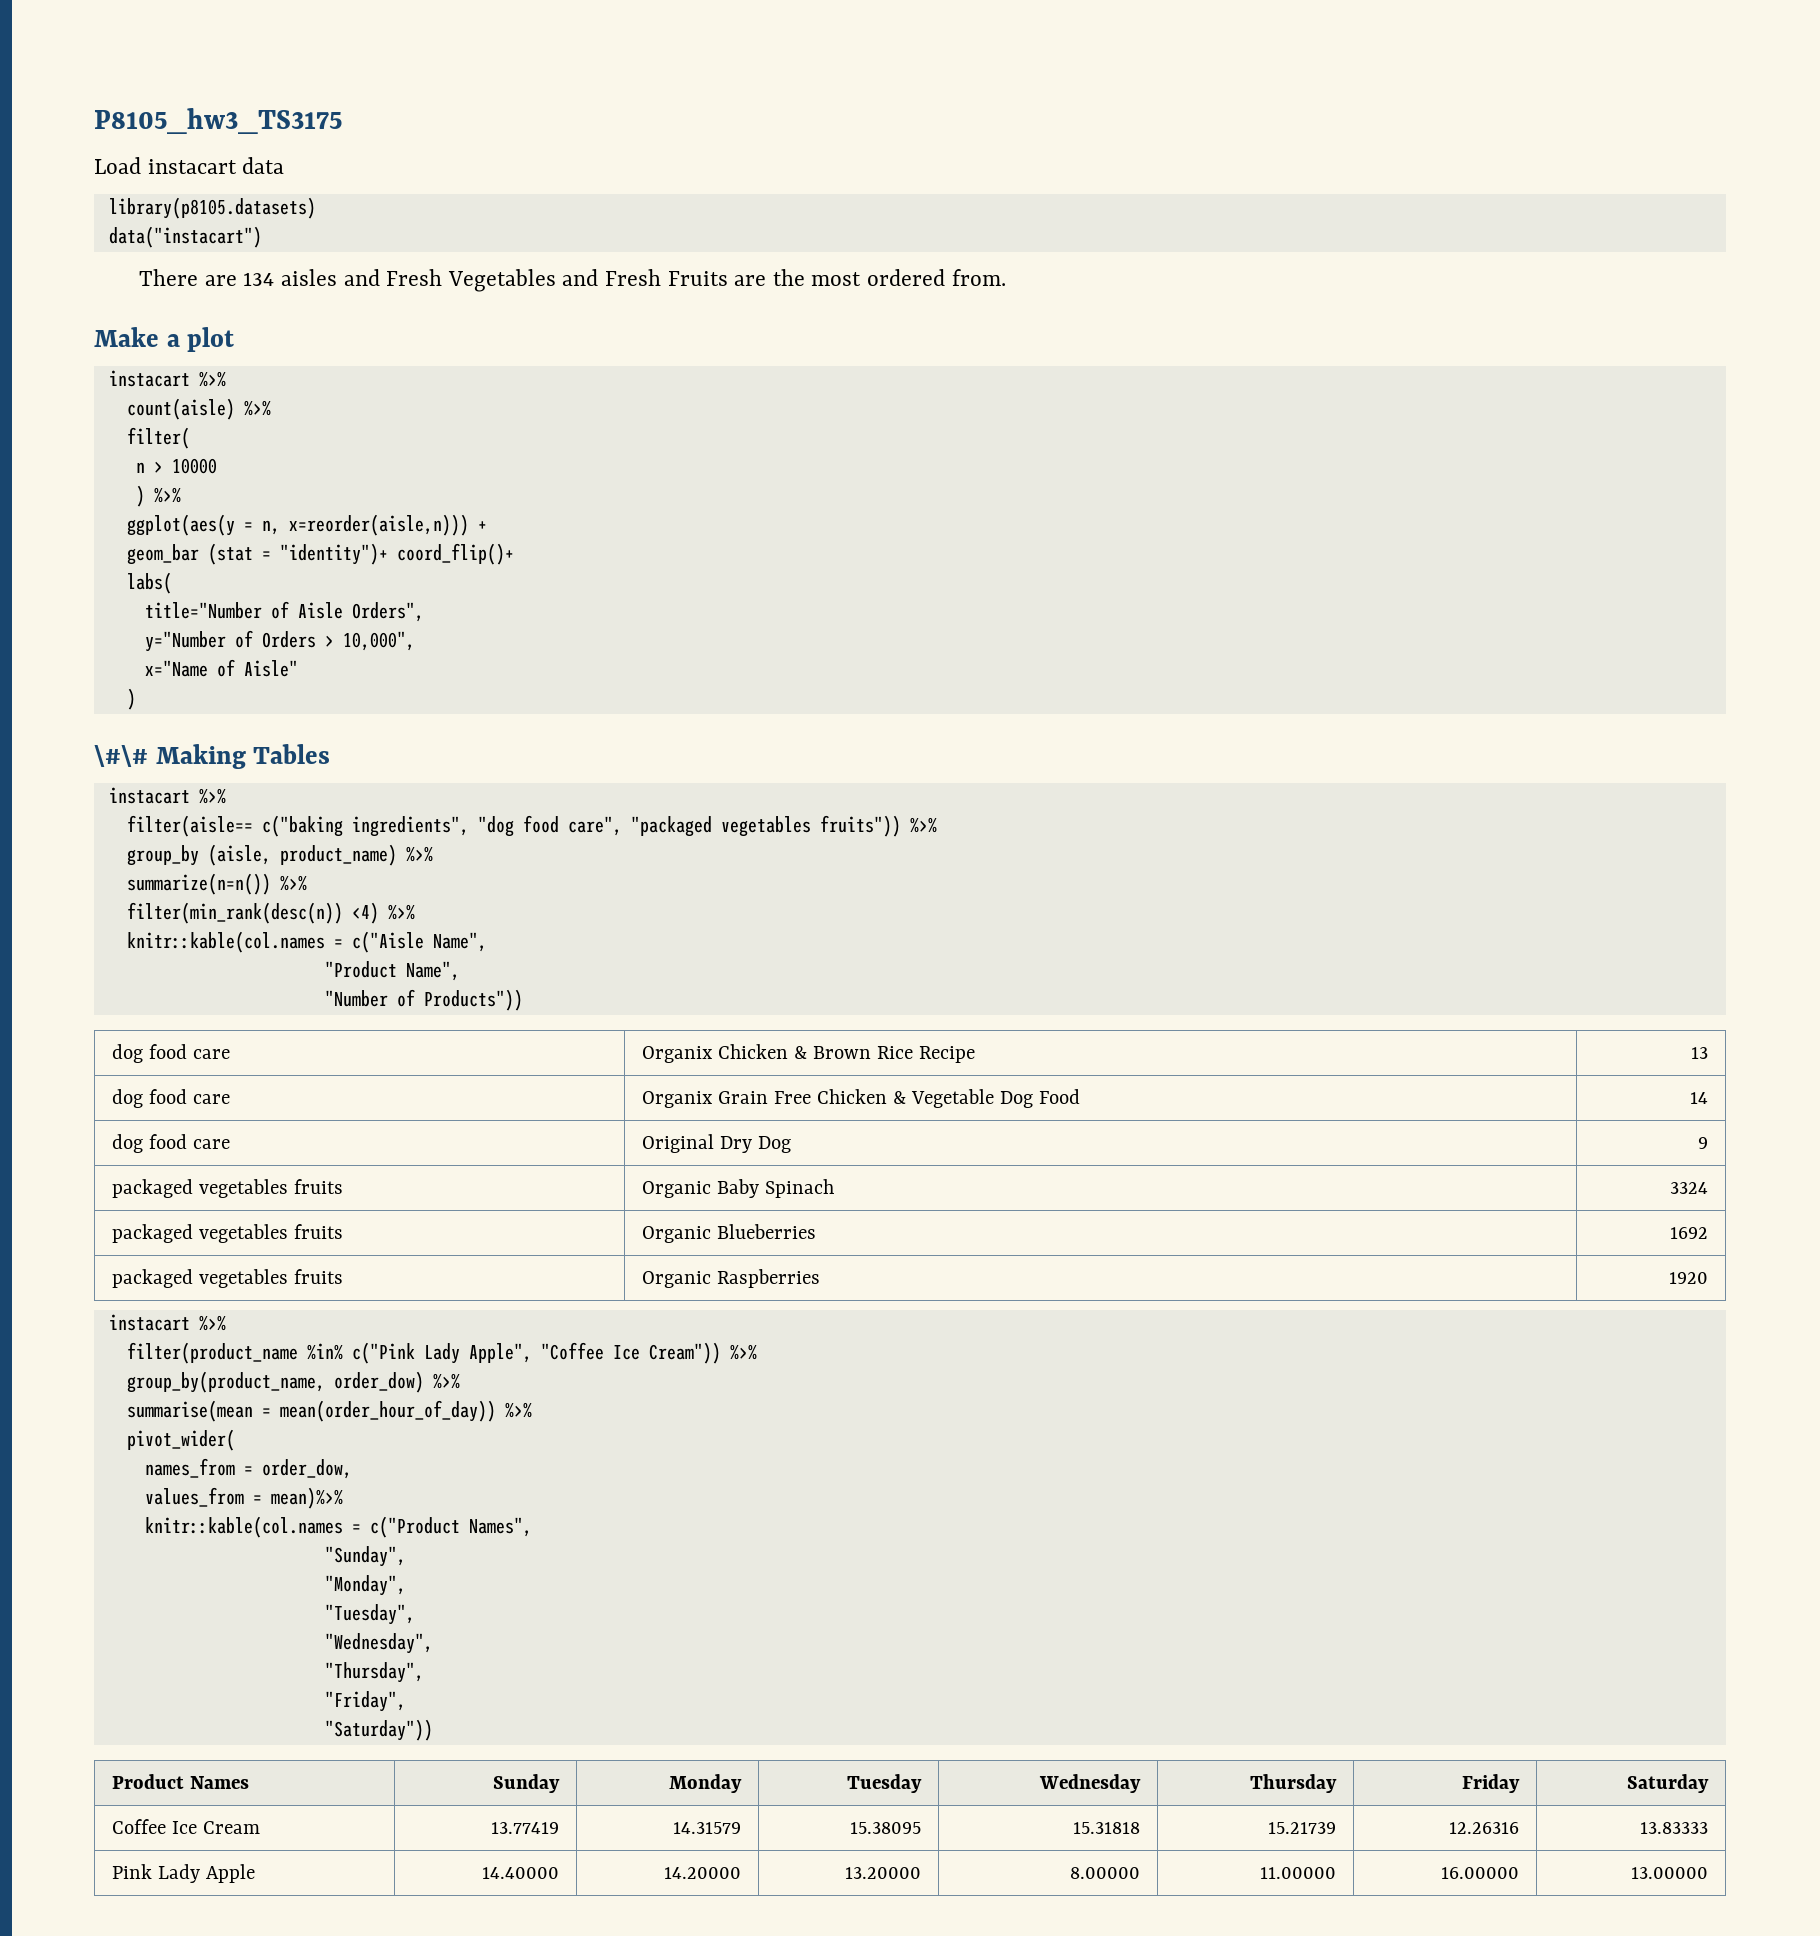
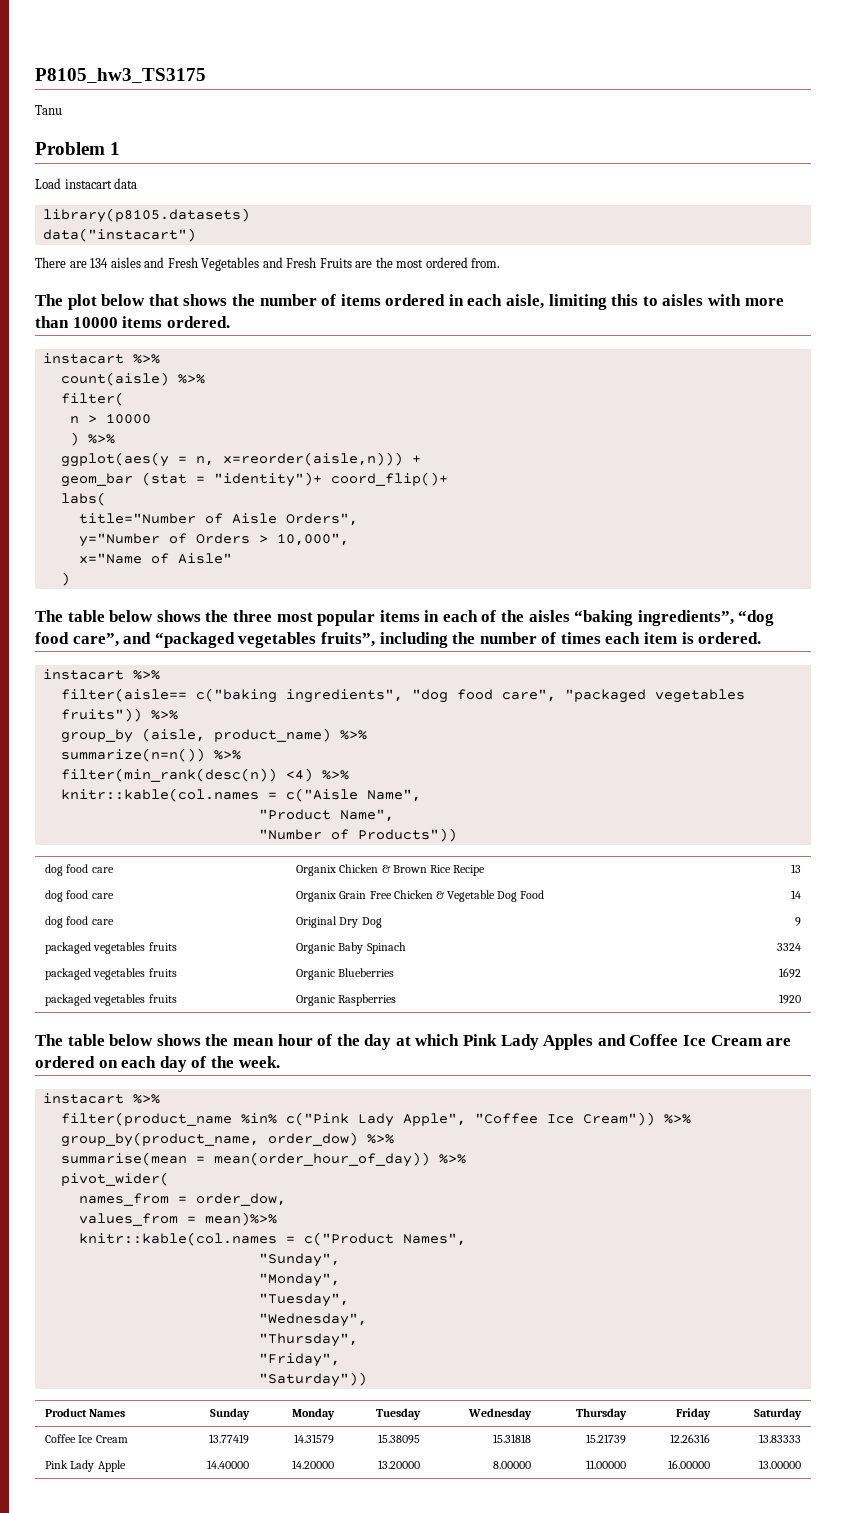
+ Tanu
+ Problem 1
- Make a plot
+ The plot below that shows the number of items ordered in each aisle, limiting this to aisles with more than 10000 items ordered.
- \#\# Making Tables
+ The table below shows the three most popular items in each of the aisles “baking ingredients”, “dog food care”, and “packaged vegetables fruits”, including the number of times each item is ordered.
+ The table below shows the mean hour of the day at which Pink Lady Apples and Coffee Ice Cream are ordered on each day of the week.

